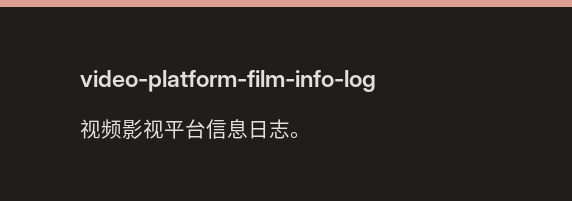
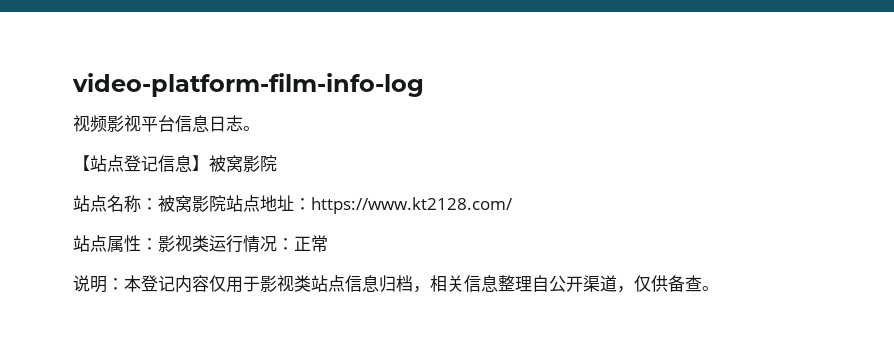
+ 【站点登记信息】被窝影院
+ 站点名称：被窝影院站点地址：https://www.kt2128.com/
+ 站点属性：影视类运行情况：正常
+ 说明：本登记内容仅用于影视类站点信息归档，相关信息整理自公开渠道，仅供备查。

